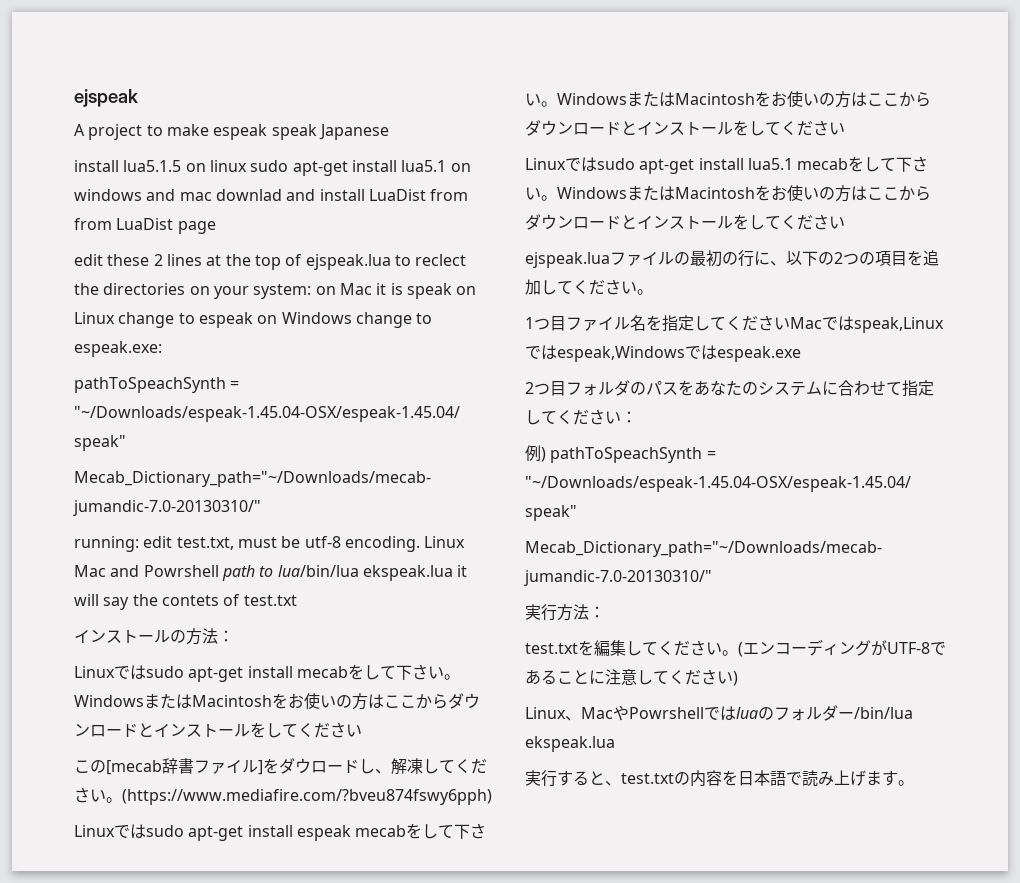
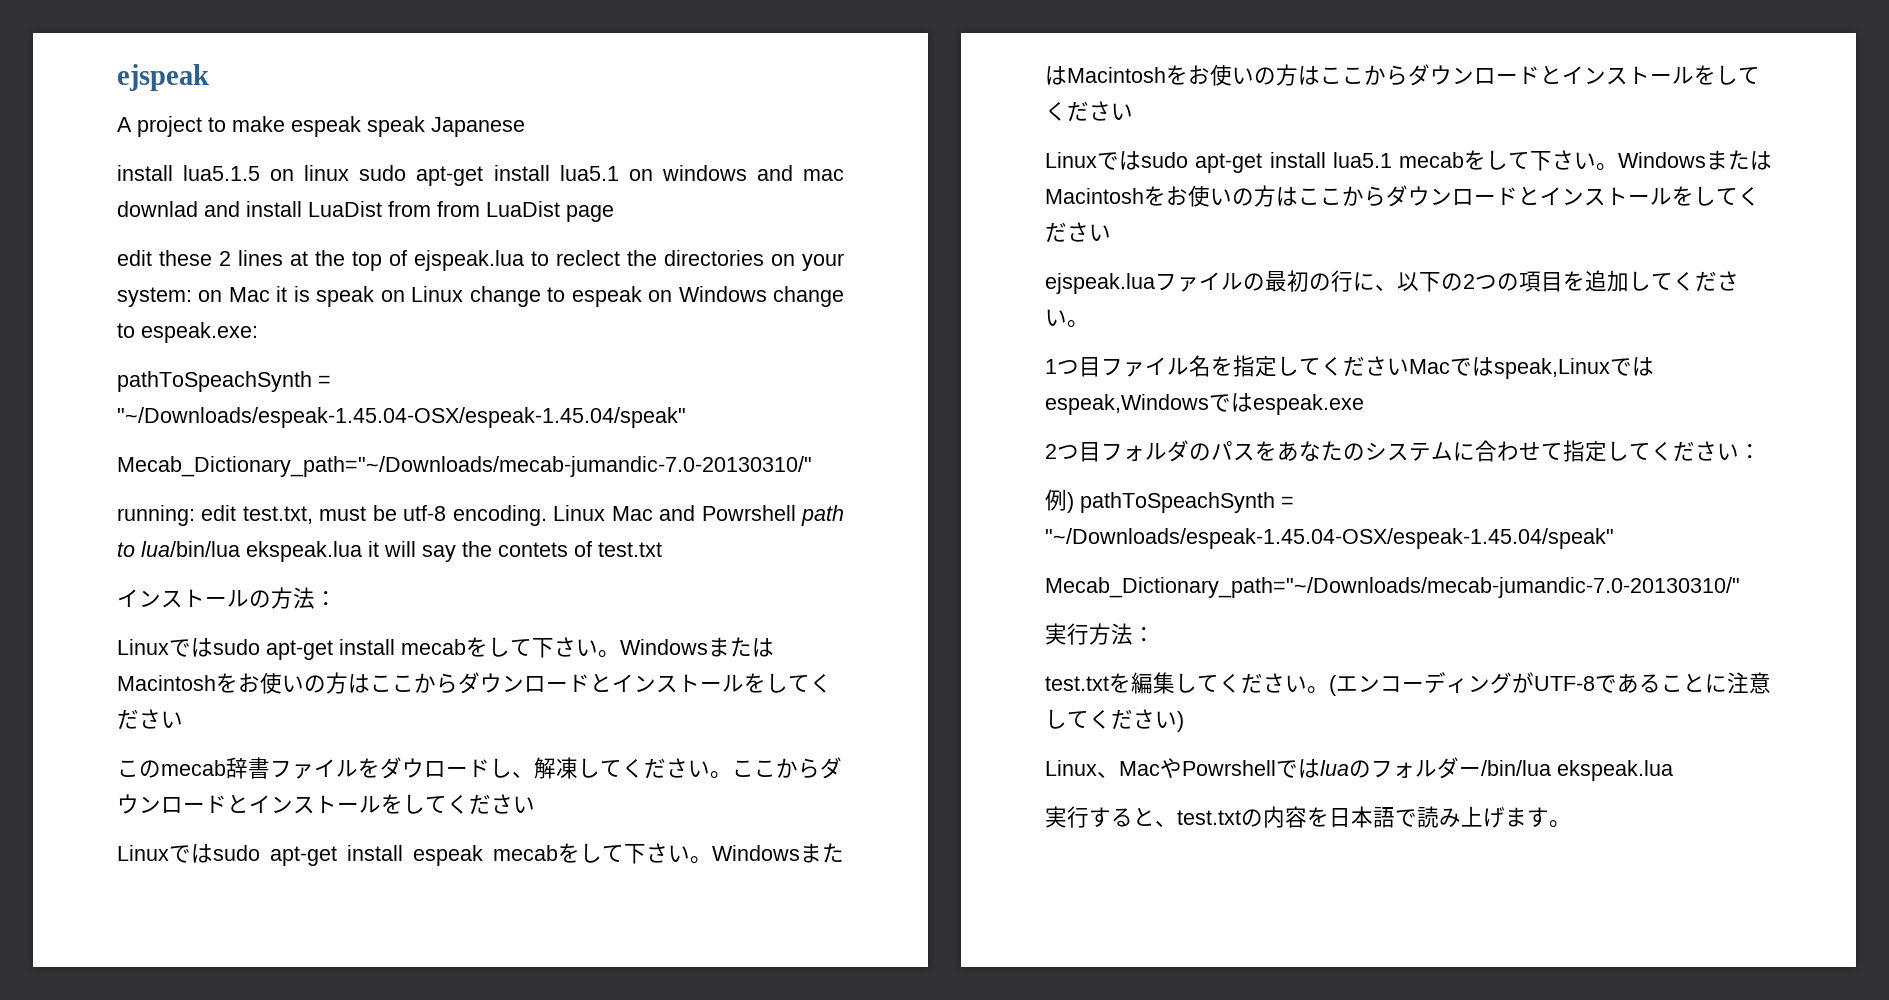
- この[mecab辞書ファイル]をダウロードし、解凍してください。(https://www.mediafire.com/?bveu874fswy6pph)
+ このmecab辞書ファイルをダウロードし、解凍してください。ここからダウンロードとインストールをしてください

